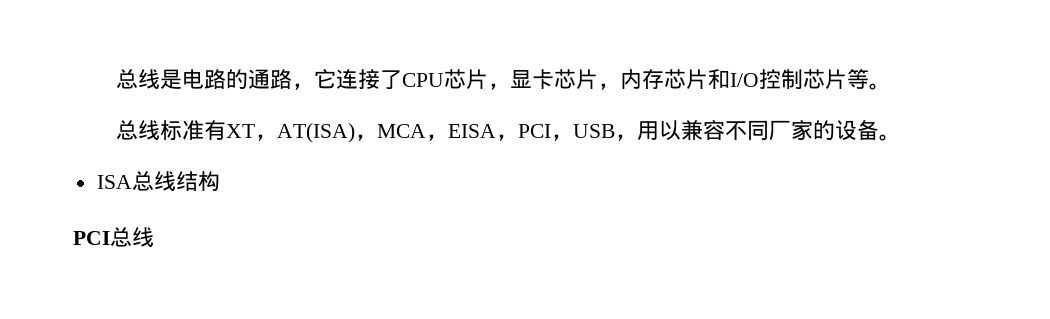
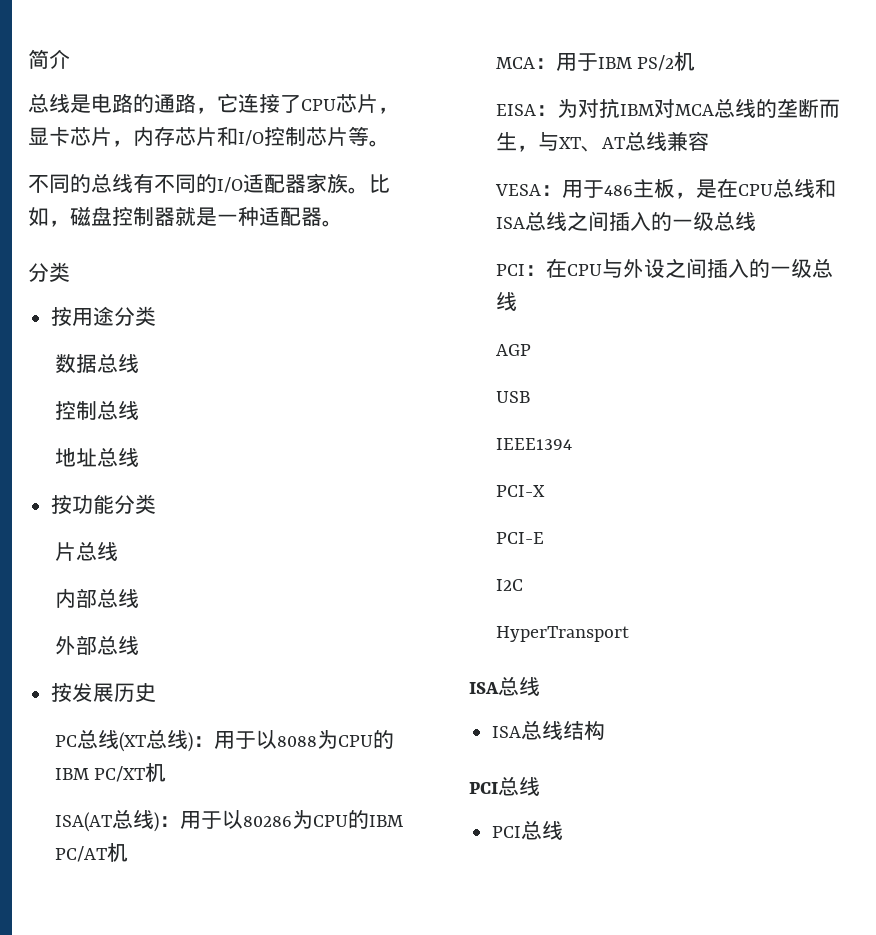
+ 简介
- 总线标准有XT，AT(ISA)，MCA，EISA，PCI，USB，用以兼容不同厂家的设备。
+ 不同的总线有不同的I/O适配器家族。比如，磁盘控制器就是一种适配器。
+ 分类
+ 按用途分类
+ 数据总线
+ 控制总线
+ 地址总线
+ 按功能分类
+ 片总线
+ 内部总线
+ 外部总线
+ 按发展历史
+ PC总线(XT总线)：用于以8088为CPU的IBM PC/XT机
+ ISA(AT总线)：用于以80286为CPU的IBM PC/AT机
+ MCA：用于IBM PS/2机
+ EISA：为对抗IBM对MCA总线的垄断而生，与XT、AT总线兼容
+ VESA：用于486主板，是在CPU总线和ISA总线之间插入的一级总线
+ PCI：在CPU与外设之间插入的一级总线
+ AGP
+ USB
+ IEEE1394
+ PCI-X
+ PCI-E
+ I2C
+ HyperTransport
+ ISA总线
  ISA总线结构
+ PCI总线

